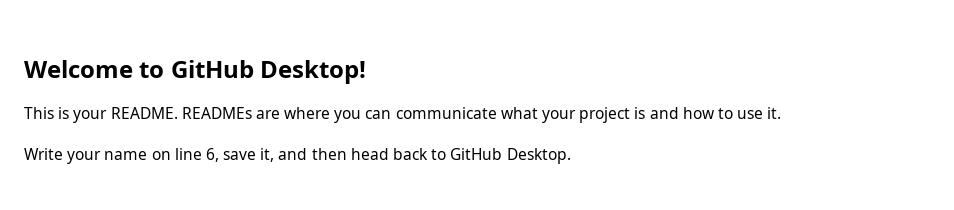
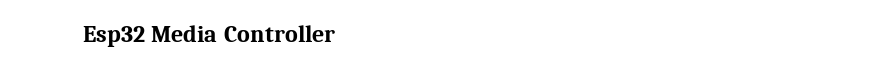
- Welcome to GitHub Desktop!
- This is your README. READMEs are where you can communicate what your project is and how to use it.
- Write your name on line 6, save it, and then head back to GitHub Desktop.
+ Esp32 Media Controller

